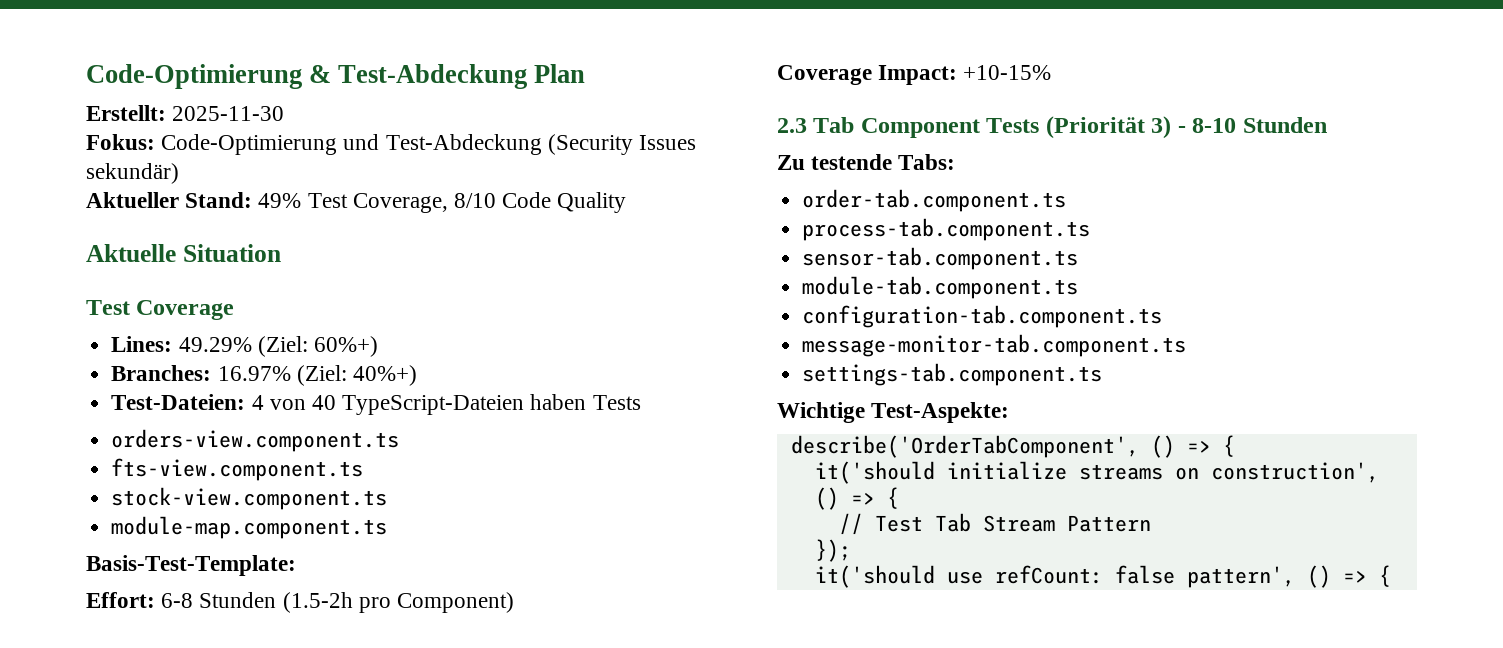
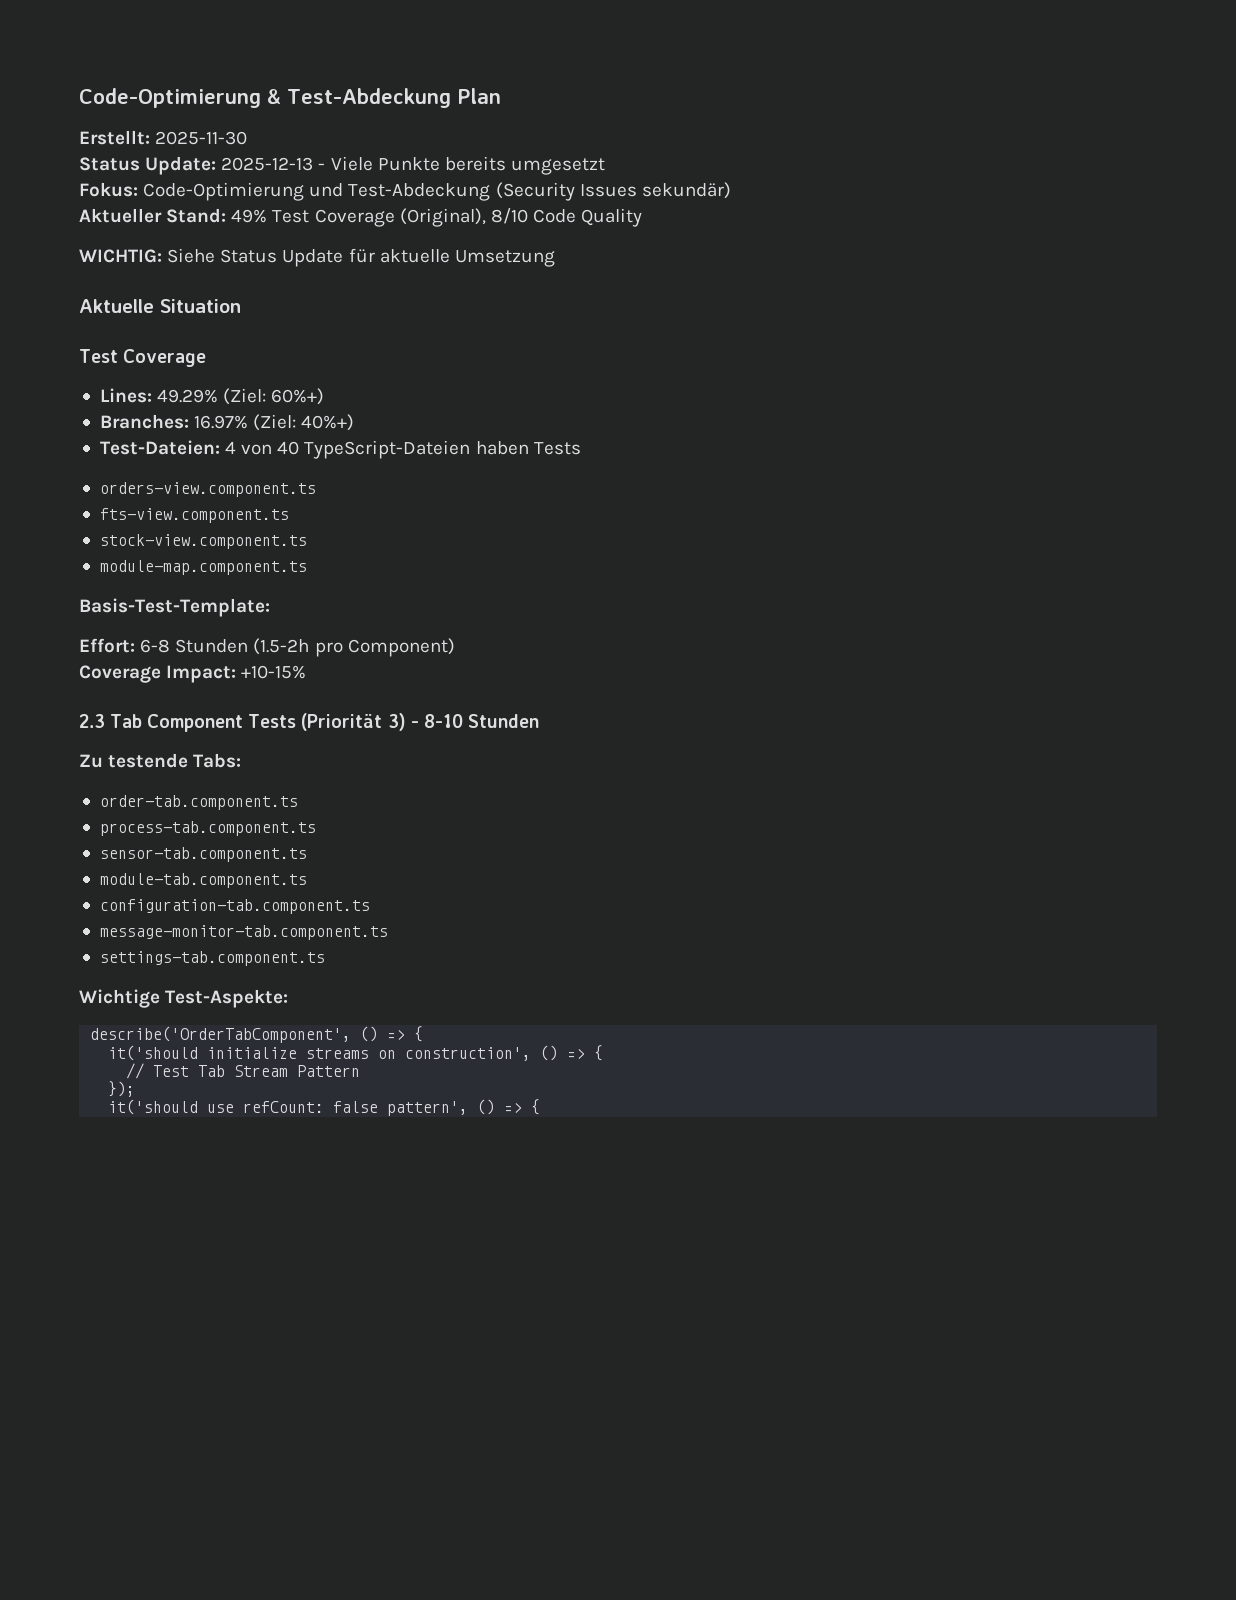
+ Status Update: 2025-12-13 - Viele Punkte bereits umgesetzt
- Aktueller Stand: 49% Test Coverage, 8/10 Code Quality
+ Aktueller Stand: 49% Test Coverage (Original), 8/10 Code Quality
+ WICHTIG: Siehe Status Update für aktuelle Umsetzung

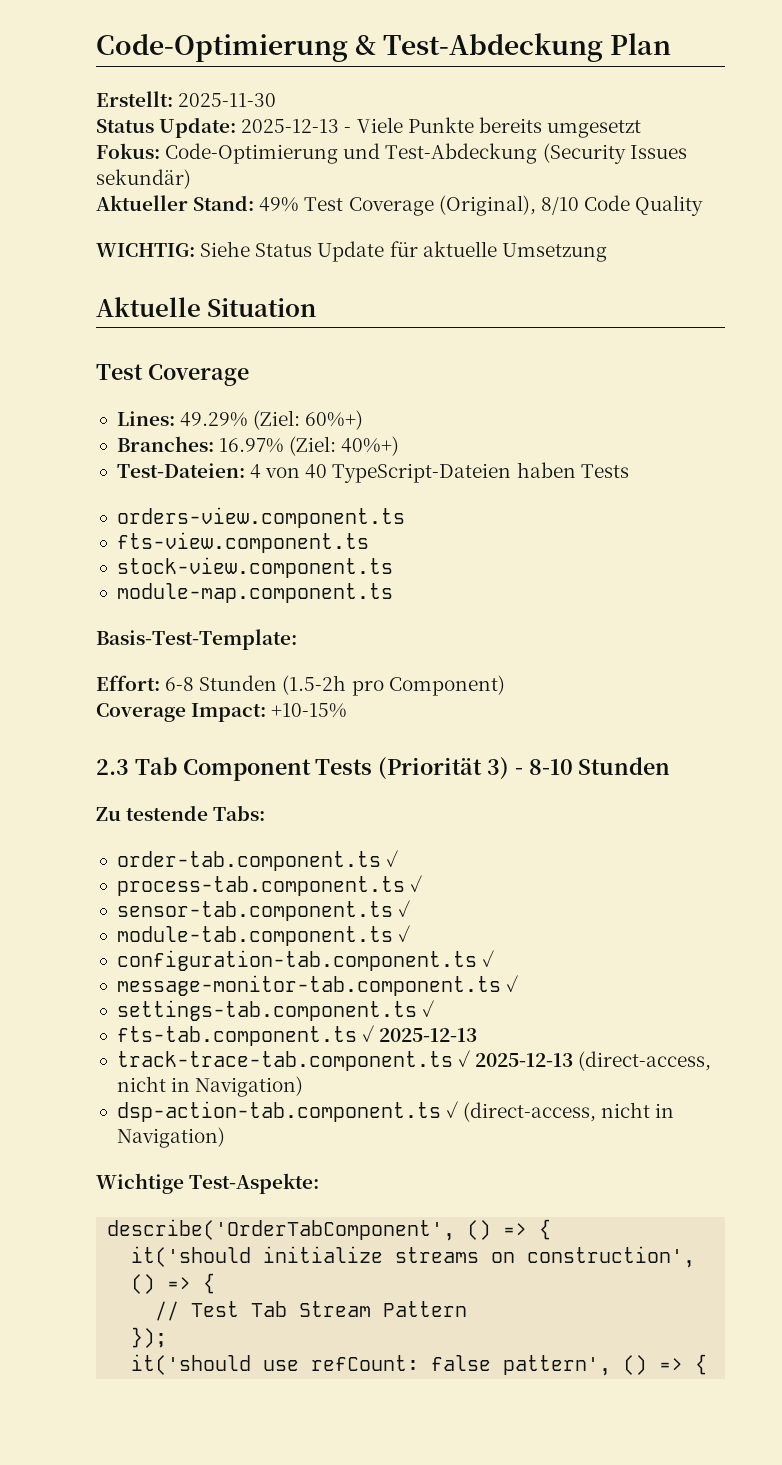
- order-tab.component.ts
+ order-tab.component.ts ✓
- process-tab.component.ts
+ process-tab.component.ts ✓
- sensor-tab.component.ts
+ sensor-tab.component.ts ✓
- module-tab.component.ts
+ module-tab.component.ts ✓
- configuration-tab.component.ts
+ configuration-tab.component.ts ✓
- message-monitor-tab.component.ts
+ message-monitor-tab.component.ts ✓
- settings-tab.component.ts
+ settings-tab.component.ts ✓
+ fts-tab.component.ts ✓ 2025-12-13
+ track-trace-tab.component.ts ✓ 2025-12-13 (direct-access, nicht in Navigation)
+ dsp-action-tab.component.ts ✓ (direct-access, nicht in Navigation)

